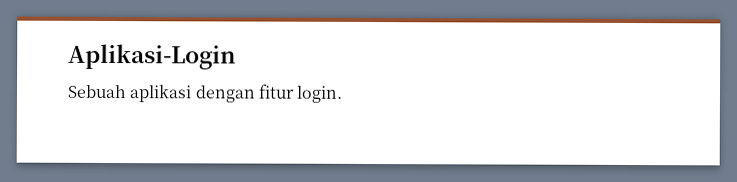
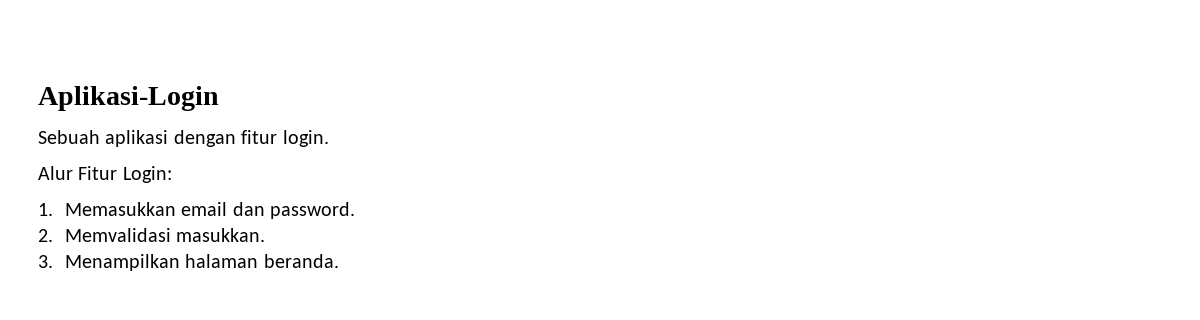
+ Alur Fitur Login:
+ 1. Memasukkan email dan password.
+ 2. Memvalidasi masukkan.
+ 3. Menampilkan halaman beranda.

